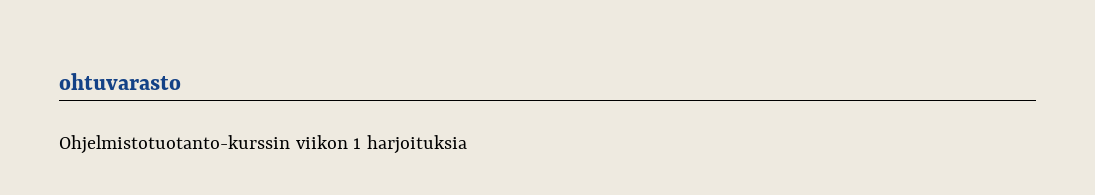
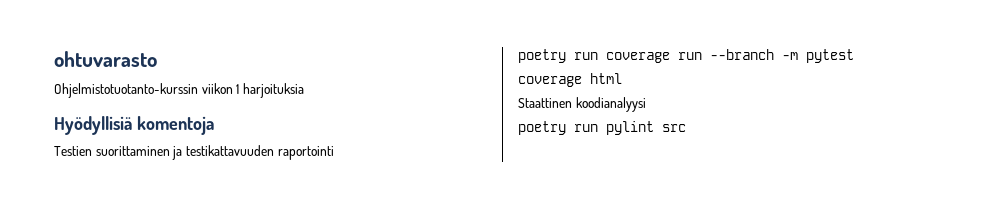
+ Hyödyllisiä komentoja
+ Testien suorittaminen ja testikattavuuden raportointi
+ poetry run coverage run --branch -m pytest
+ coverage html
+ Staattinen koodianalyysi
+ poetry run pylint src

